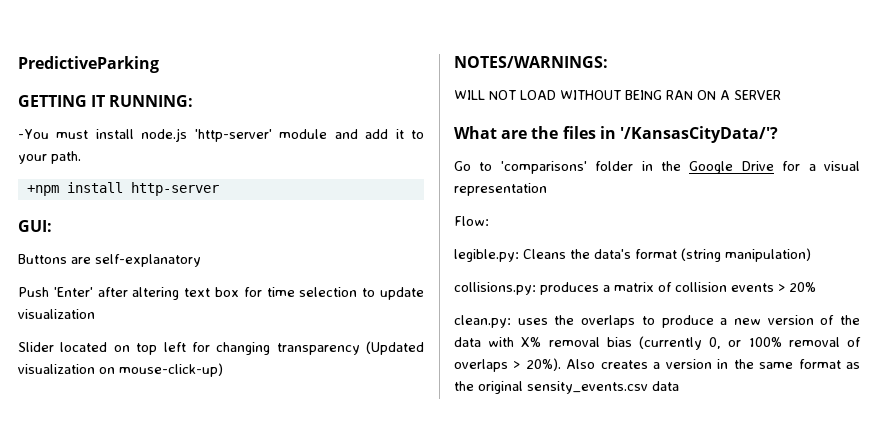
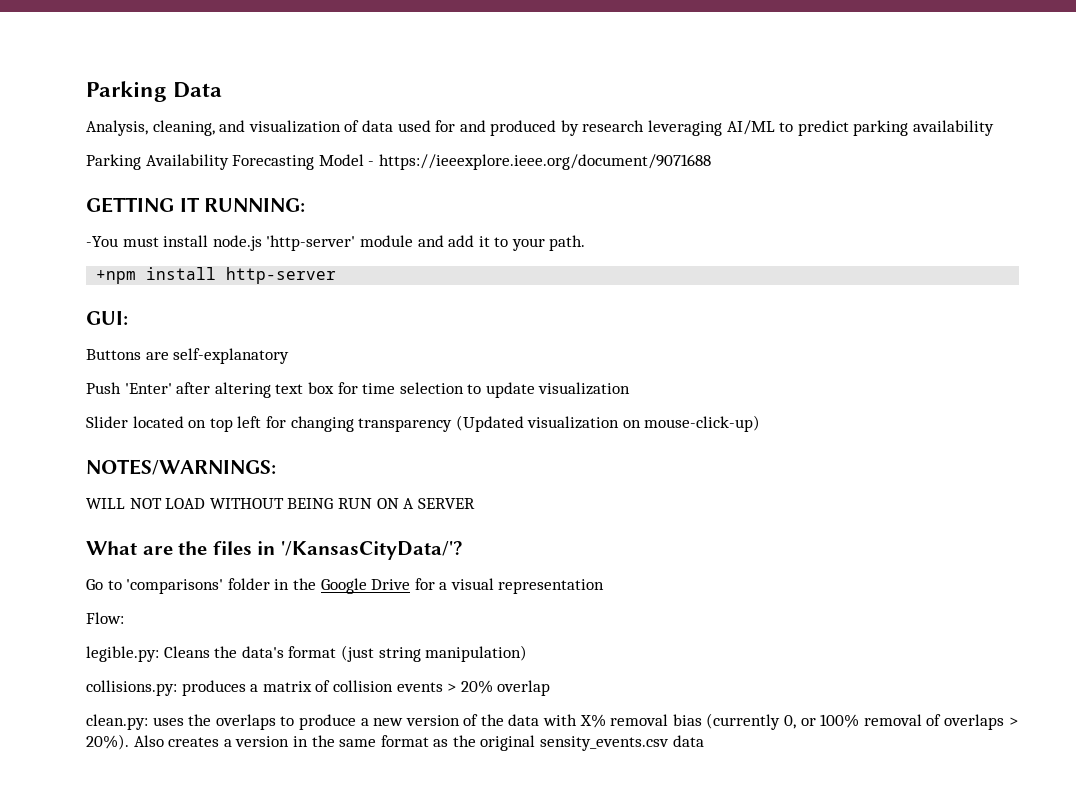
- PredictiveParking
+ Parking Data
+ Analysis, cleaning, and visualization of data used for and produced by research leveraging AI/ML to predict parking availability
+ Parking Availability Forecasting Model - https://ieeexplore.ieee.org/document/9071688
- WILL NOT LOAD WITHOUT BEING RAN ON A SERVER
+ WILL NOT LOAD WITHOUT BEING RUN ON A SERVER
- legible.py: Cleans the data's format (string manipulation)
+ legible.py: Cleans the data's format (just string manipulation)
- collisions.py: produces a matrix of collision events > 20%
+ collisions.py: produces a matrix of collision events > 20% overlap

